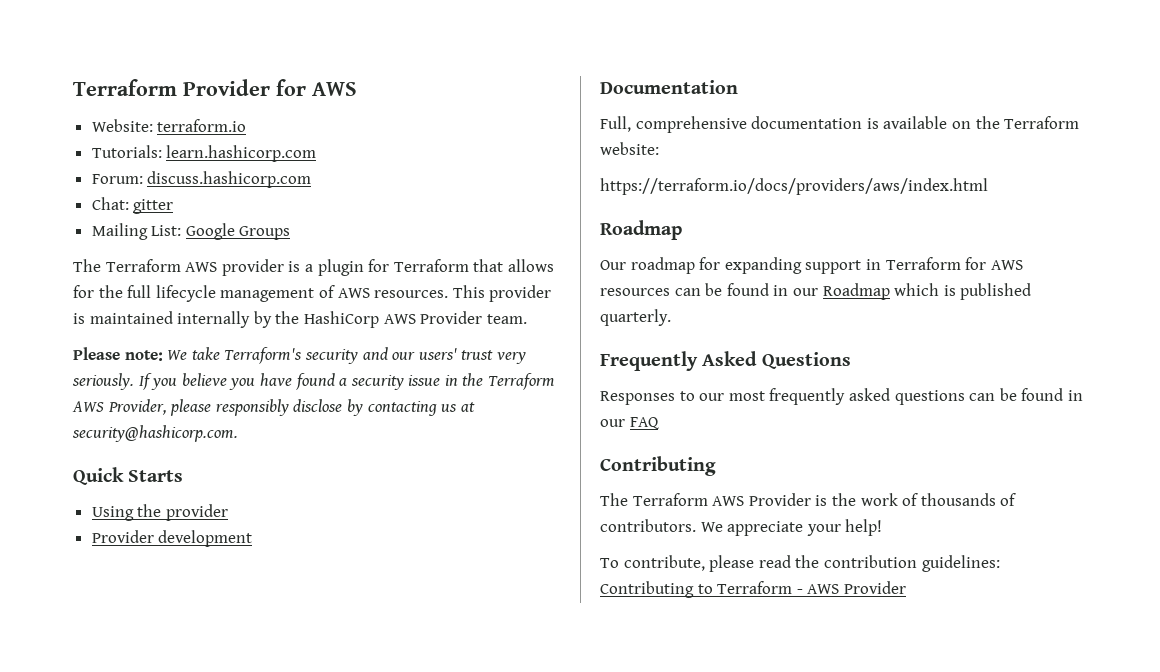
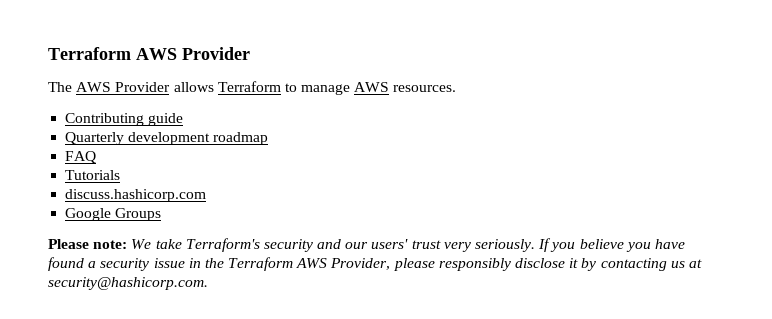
- Terraform Provider for AWS
- Website: terraform.io
- Tutorials: learn.hashicorp.com
- Forum: discuss.hashicorp.com
- Chat: gitter
- Mailing List: Google Groups
- The Terraform AWS provider is a plugin for Terraform that allows for the full lifecycle management of AWS resources. This provider is maintained internally by the HashiCorp AWS Provider team.
+ Terraform AWS Provider
+ The AWS Provider allows Terraform to manage AWS resources.
+ Contributing guide
+ Quarterly development roadmap
+ FAQ
+ Tutorials
+ discuss.hashicorp.com
+ Google Groups
- If you believe you have found a security issue in the Terraform AWS Provider, please responsibly disclose by contacting us at security@hashicorp.com.
+ If you believe you have found a security issue in the Terraform AWS Provider, please responsibly disclose it by contacting us at security@hashicorp.com.
- Quick Starts
- Using the provider
- Provider development
- Documentation
- Full, comprehensive documentation is available on the Terraform website:
- https://terraform.io/docs/providers/aws/index.html
- Roadmap
- Our roadmap for expanding support in Terraform for AWS resources can be found in our Roadmap which is published quarterly.
- Frequently Asked Questions
- Responses to our most frequently asked questions can be found in our FAQ
- Contributing
- The Terraform AWS Provider is the work of thousands of contributors. We appreciate your help!
- To contribute, please read the contribution guidelines: Contributing to Terraform - AWS Provider

